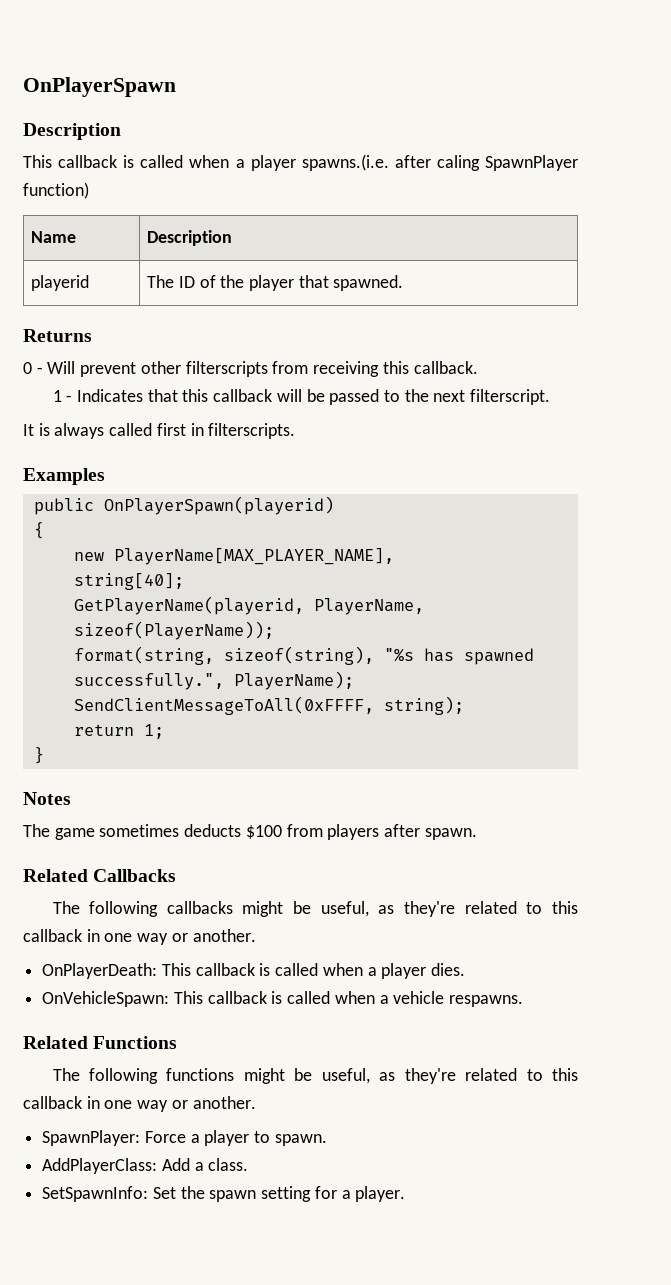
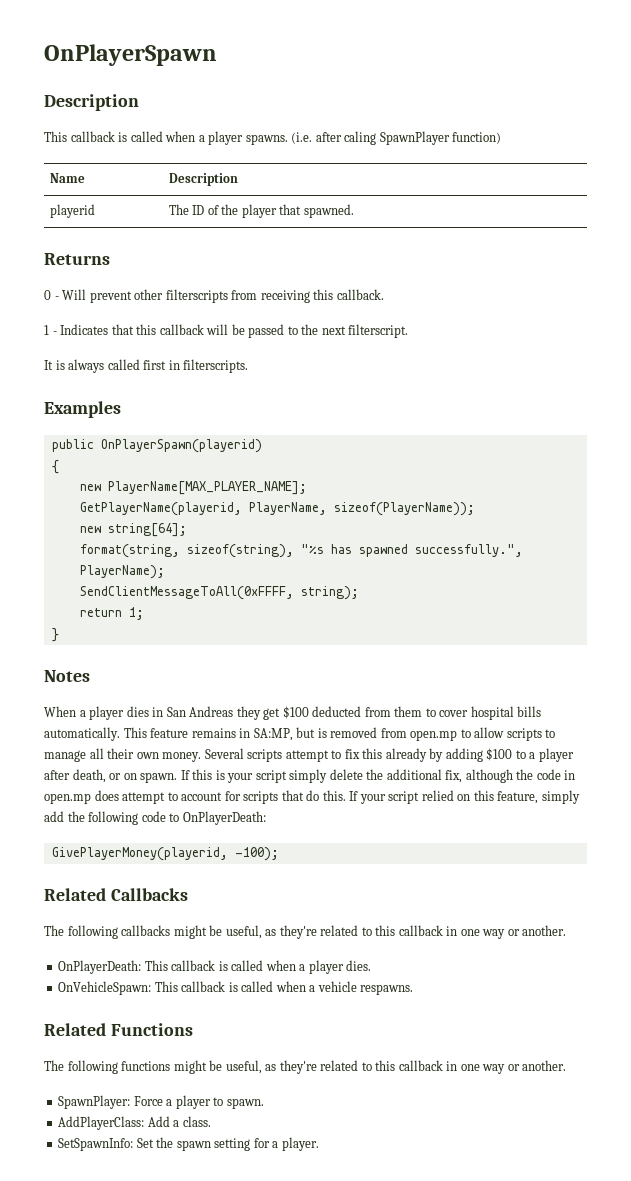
- This callback is called when a player spawns.(i.e. after caling SpawnPlayer function)
+ This callback is called when a player spawns. (i.e. after caling SpawnPlayer function)
- new PlayerName[MAX_PLAYER_NAME],
- string[40];
+ new PlayerName[MAX_PLAYER_NAME];
+ new string[64];
- The game sometimes deducts $100 from players after spawn.
+ When a player dies in San Andreas they get $100 deducted from them to cover hospital bills automatically. This feature remains in SA:MP, but is removed from open.mp to allow scripts to manage all their own money. Several scripts attempt to fix this already by adding $100 to a player after death, or on spawn. If this is your script simply delete the additional fix, although the code in open.mp does attempt to account for scripts that do this. If your script relied on this feature, simply add the following code to OnPlayerDeath:
+ GivePlayerMoney(playerid, -100);

